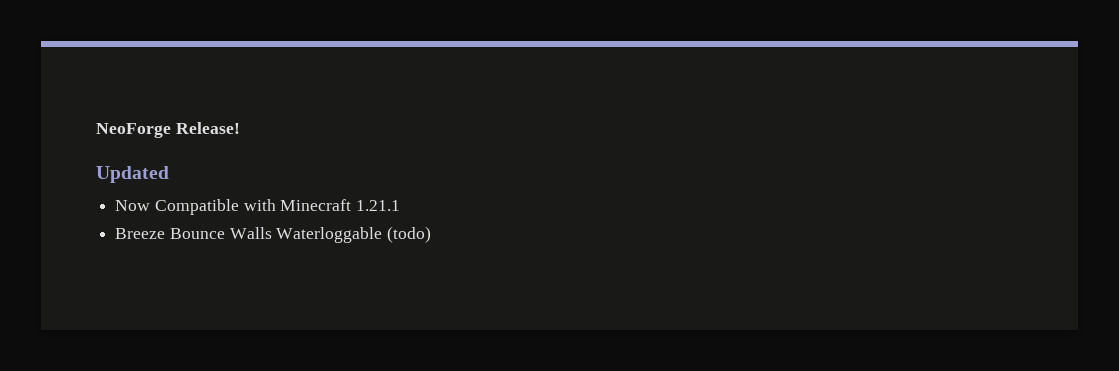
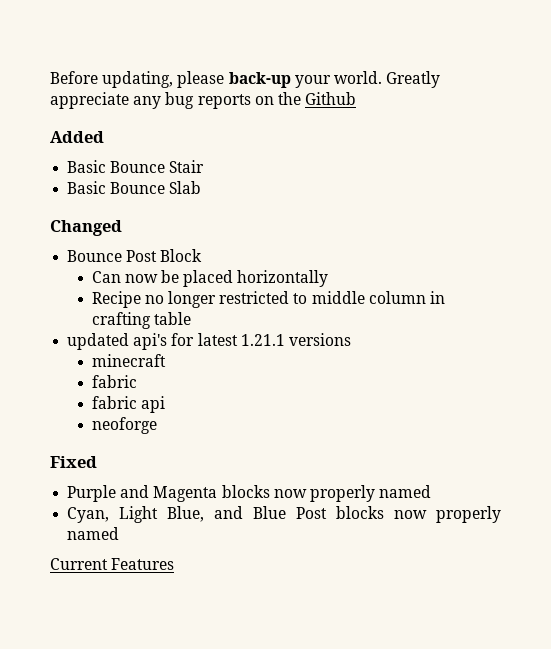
- NeoForge Release!
- Updated
- Now Compatible with Minecraft 1.21.1
- Breeze Bounce Walls Waterloggable (todo)
+ Before updating, please back-up your world. Greatly appreciate any bug reports on the Github
+ Added
+ Basic Bounce Stair
+ Basic Bounce Slab
+ Changed
+ Bounce Post Block
+ Can now be placed horizontally
+ Recipe no longer restricted to middle column in crafting table
+ updated api's for latest 1.21.1 versions
+ minecraft
+ fabric
+ fabric api
+ neoforge
+ Fixed
+ Purple and Magenta blocks now properly named
+ Cyan, Light Blue, and Blue Post blocks now properly named
+ Current Features

